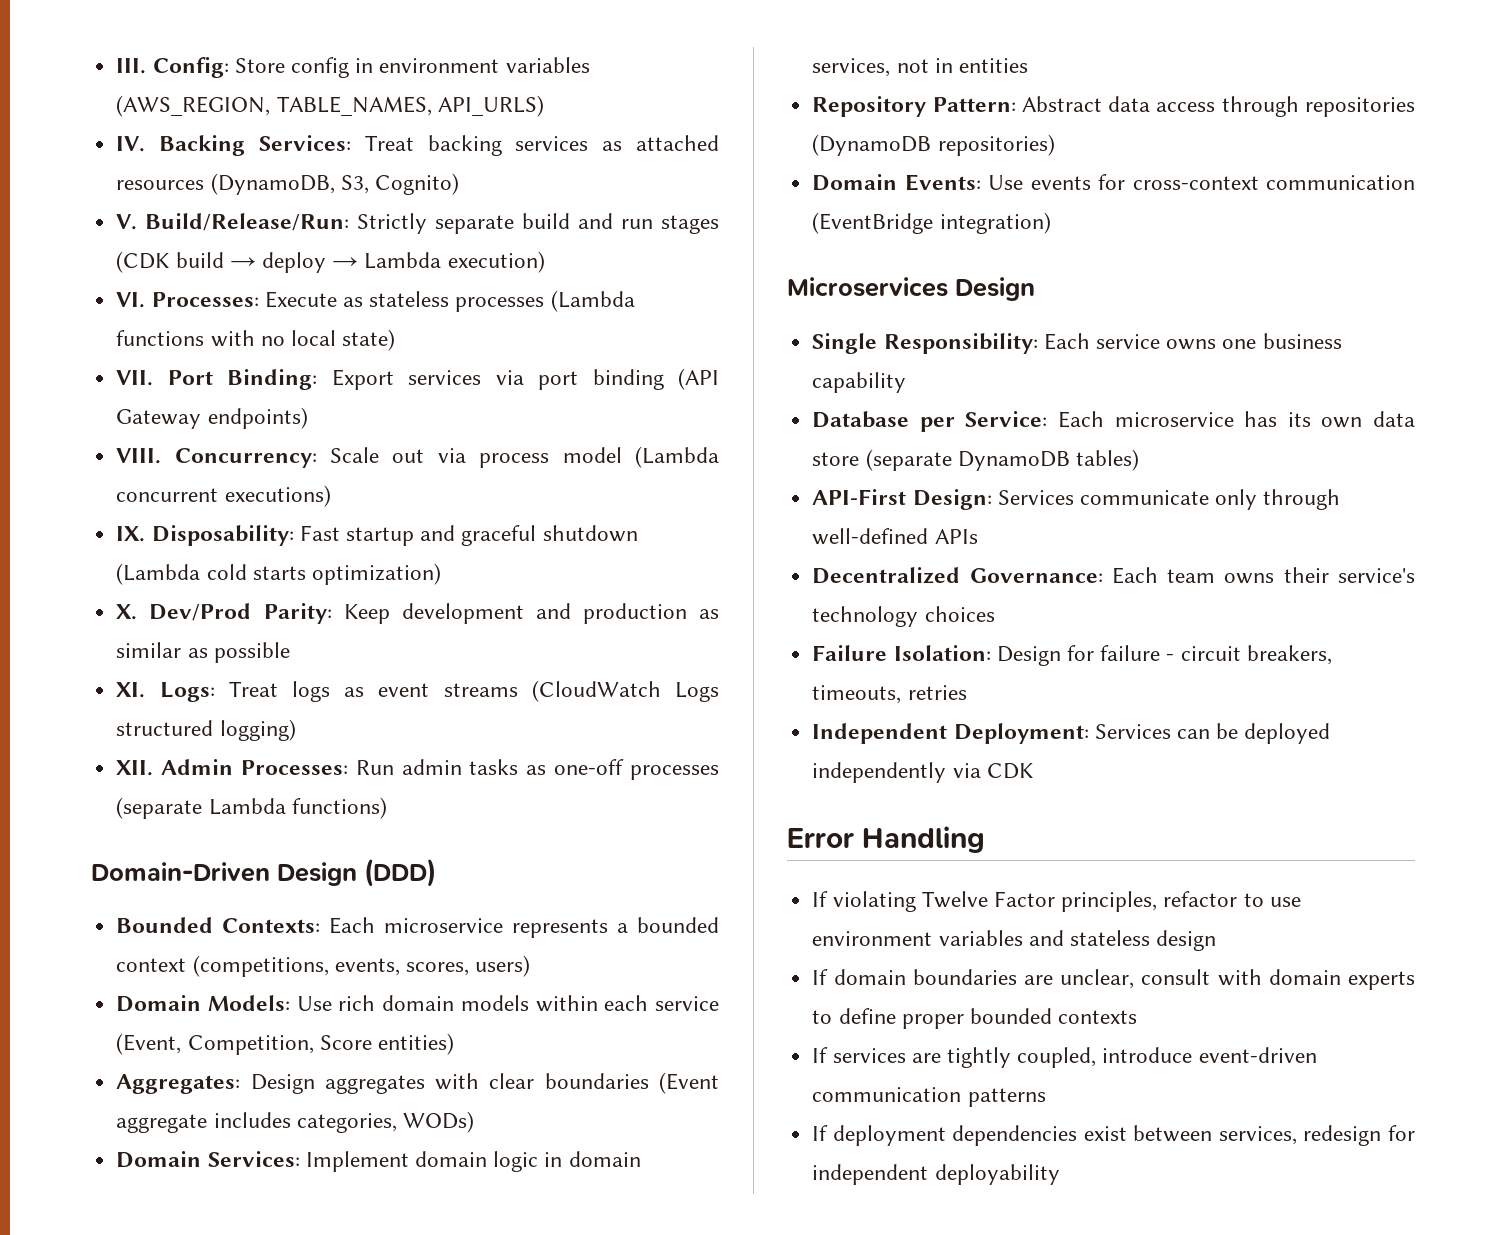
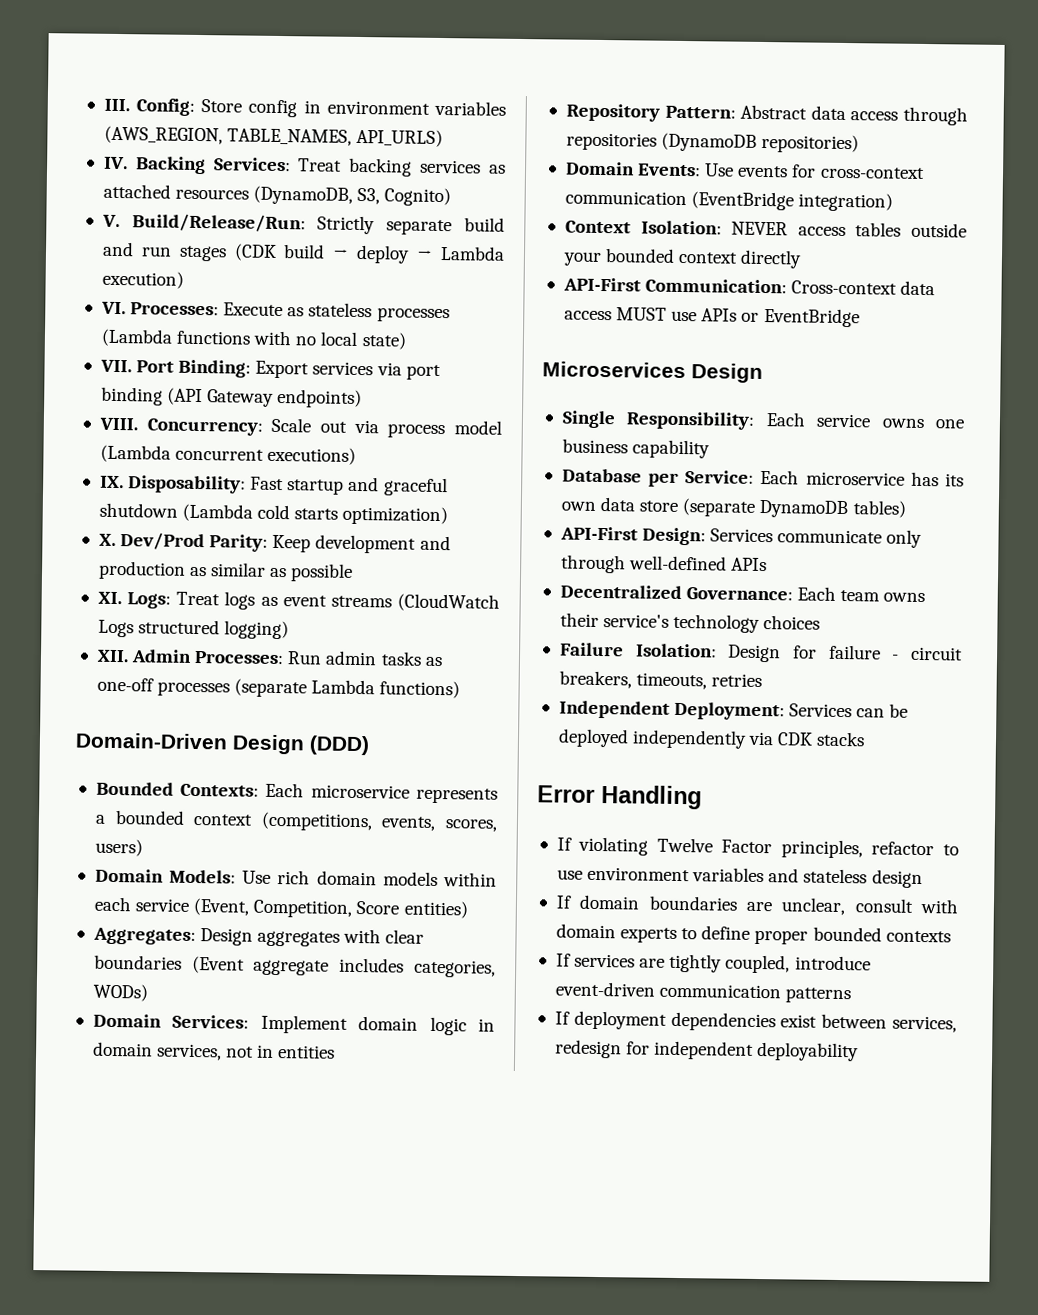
+ Context Isolation: NEVER access tables outside your bounded context directly
+ API-First Communication: Cross-context data access MUST use APIs or EventBridge
- Independent Deployment: Services can be deployed independently via CDK
+ Independent Deployment: Services can be deployed independently via CDK stacks

